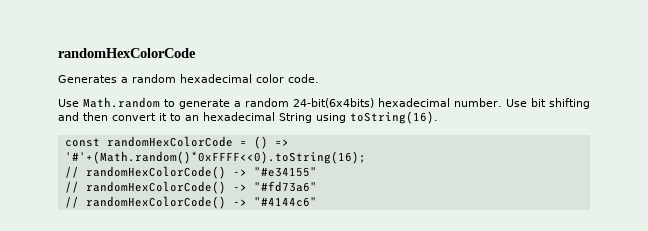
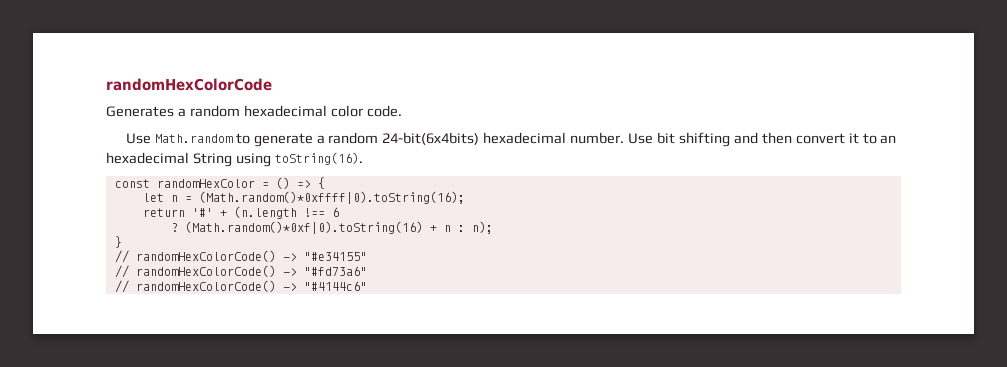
- const randomHexColorCode = () => '#'+(Math.random()*0xFFFF<<0).toString(16);
+ const randomHexColor = () => {
+ let n = (Math.random()*0xffff|0).toString(16);
+ return '#' + (n.length !== 6
+ ? (Math.random()*0xf|0).toString(16) + n : n);
+ }

